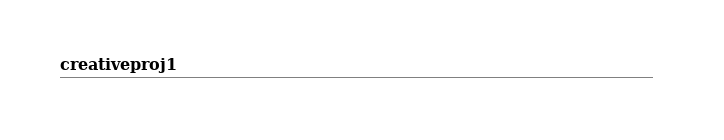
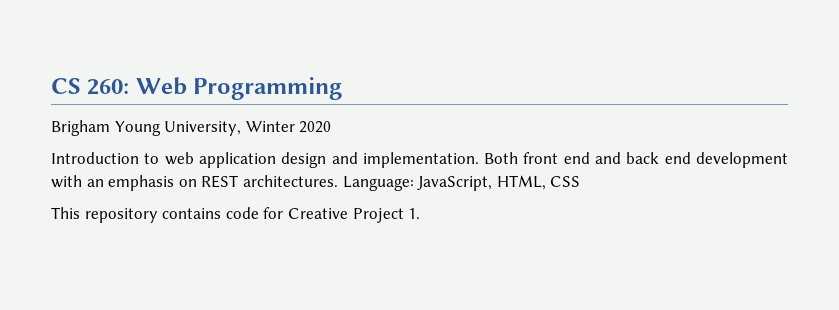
- creativeproj1
+ CS 260: Web Programming
+ Brigham Young University, Winter 2020
+ Introduction to web application design and implementation. Both front end and back end development with an emphasis on REST architectures. Language: JavaScript, HTML, CSS
+ This repository contains code for Creative Project 1.

